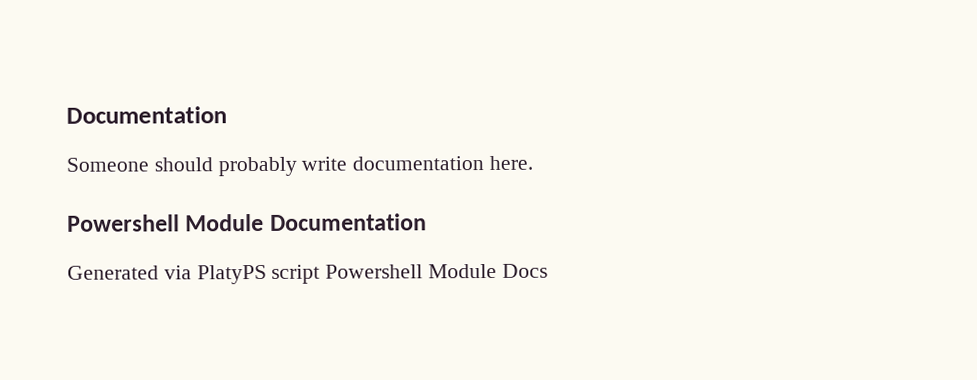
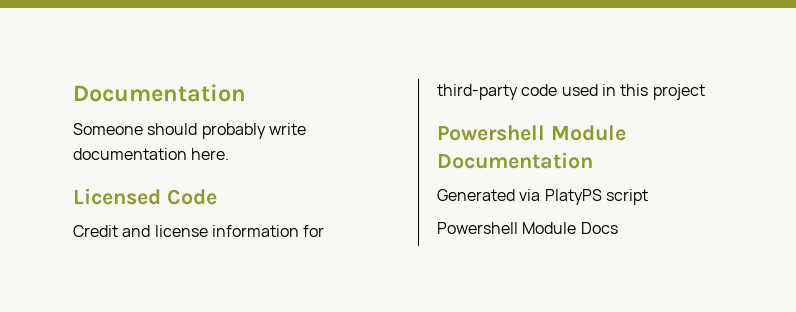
+ Licensed Code
+ Credit and license information for third-party code used in this project
- Generated via PlatyPS script Powershell Module Docs
+ Generated via PlatyPS script
+ Powershell Module Docs

